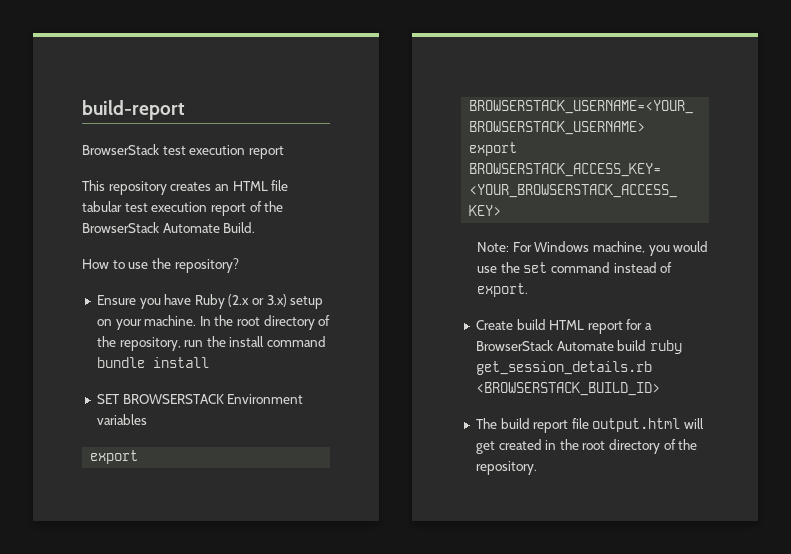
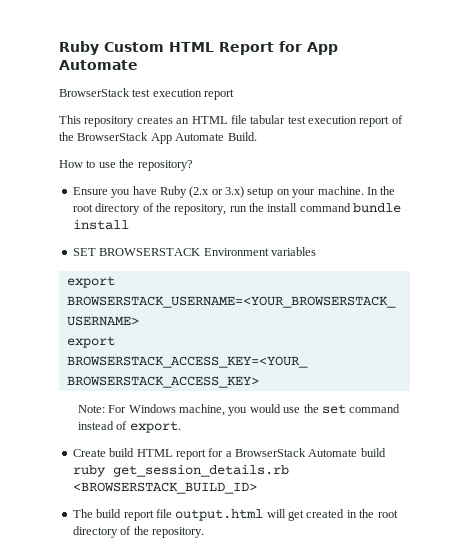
- build-report
+ Ruby Custom HTML Report for App Automate
- This repository creates an HTML file tabular test execution report of the BrowserStack Automate Build.
+ This repository creates an HTML file tabular test execution report of the BrowserStack App Automate Build.

